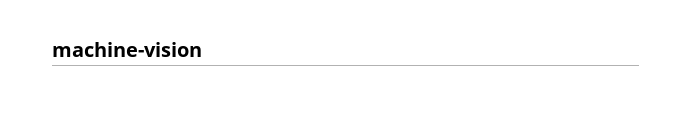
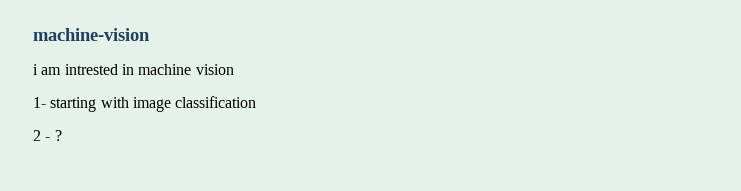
+ i am intrested in machine vision
+ 1- starting with image classification
+ 2 - ?

